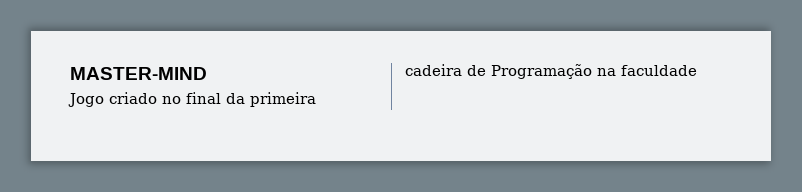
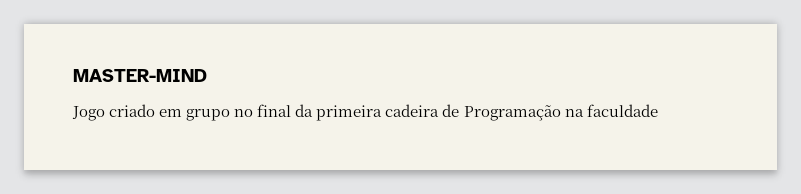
- Jogo criado no final da primeira cadeira de Programação na faculdade
+ Jogo criado em grupo no final da primeira cadeira de Programação na faculdade

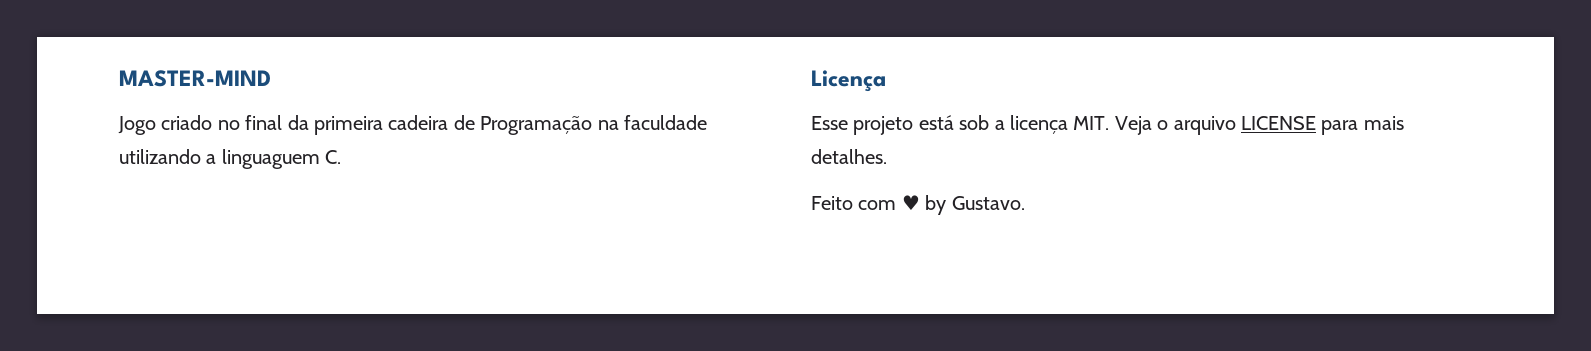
- Jogo criado em grupo no final da primeira cadeira de Programação na faculdade
+ Jogo criado no final da primeira cadeira de Programação na faculdade utilizando a linguaguem C.
+ Licença
+ Esse projeto está sob a licença MIT. Veja o arquivo LICENSE para mais detalhes.
+ Feito com ♥ by Gustavo.

